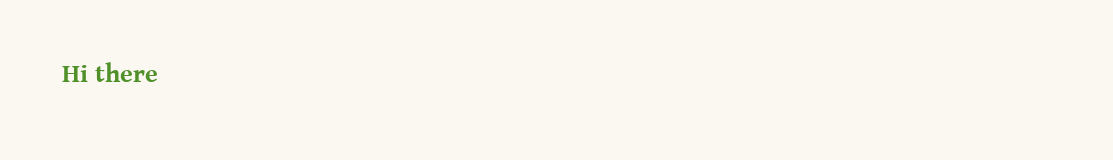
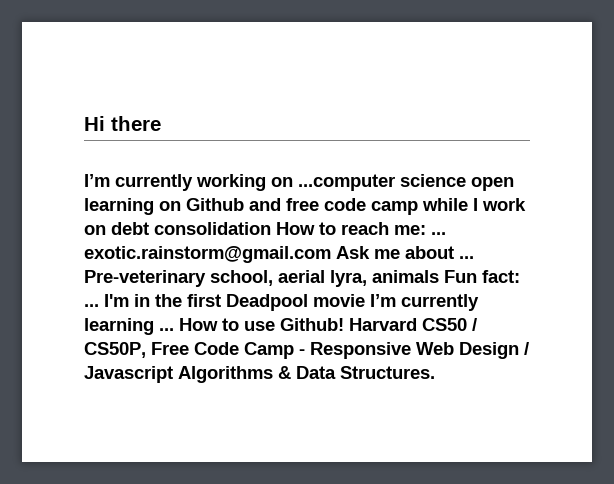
+ I’m currently working on ...computer science open learning on Github and free code camp while I work on debt consolidation How to reach me: ... exotic.rainstorm@gmail.com Ask me about ... Pre-veterinary school, aerial lyra, animals Fun fact: ... I'm in the first Deadpool movie I’m currently learning ... How to use Github! Harvard CS50 / CS50P, Free Code Camp - Responsive Web Design / Javascript Algorithms & Data Structures.

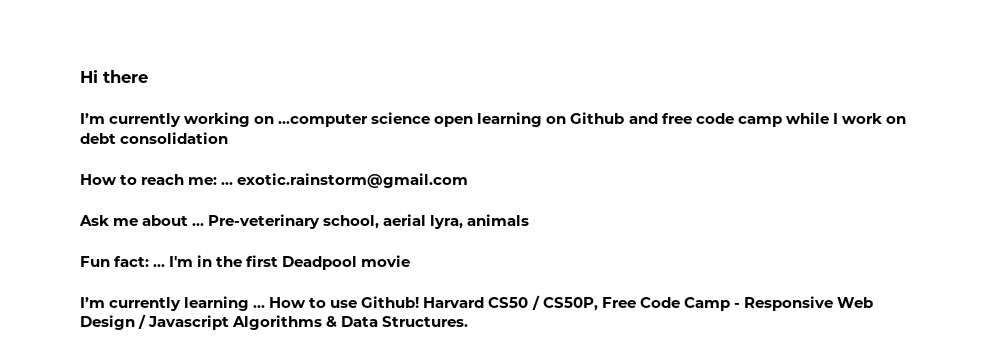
- I’m currently working on ...computer science open learning on Github and free code camp while I work on debt consolidation How to reach me: ... exotic.rainstorm@gmail.com Ask me about ...
+ I’m currently working on ...computer science open learning on Github and free code camp while I work on debt consolidation
+ How to reach me: ... exotic.rainstorm@gmail.com
+ Ask me about ...
- Pre-veterinary school, aerial lyra, animals Fun fact: ...
+ Pre-veterinary school, aerial lyra, animals
+ Fun fact: ...
- I'm in the first Deadpool movie I’m currently learning ...
+ I'm in the first Deadpool movie
+ I’m currently learning ...

